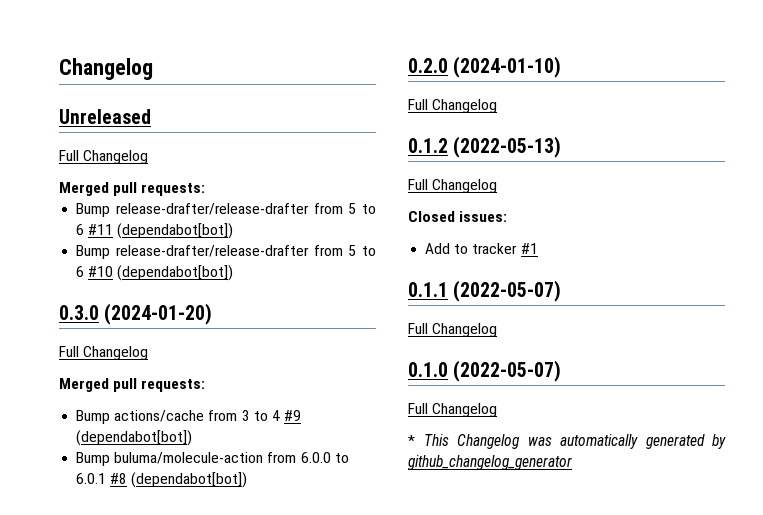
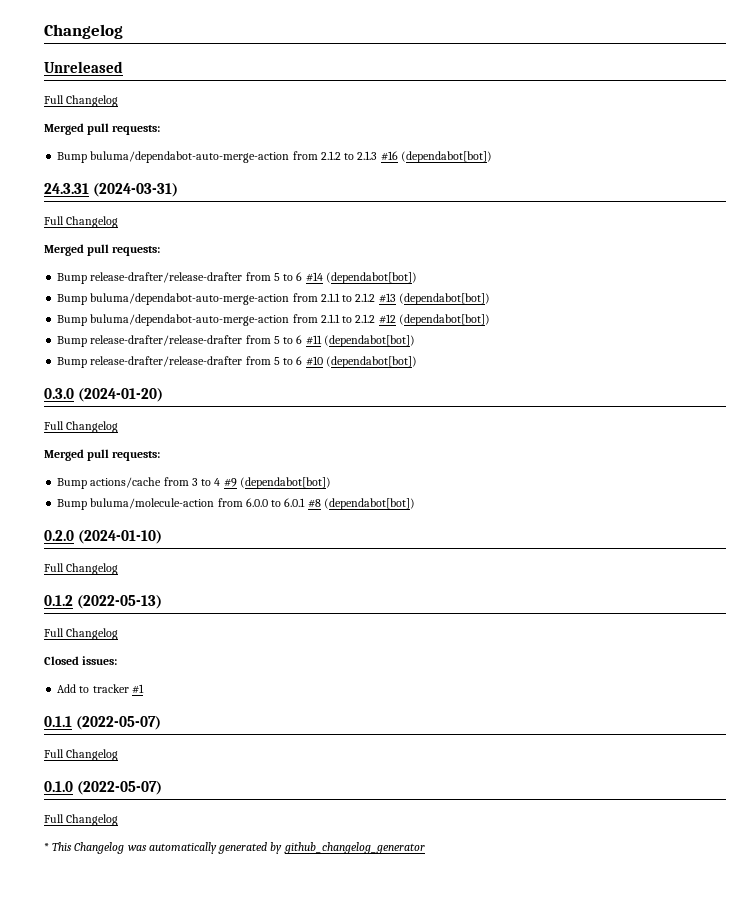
+ Bump buluma/dependabot-auto-merge-action from 2.1.2 to 2.1.3 #16 (dependabot[bot])
+ 24.3.31 (2024-03-31)
+ Full Changelog
+ Merged pull requests:
+ Bump release-drafter/release-drafter from 5 to 6 #14 (dependabot[bot])
+ Bump buluma/dependabot-auto-merge-action from 2.1.1 to 2.1.2 #13 (dependabot[bot])
+ Bump buluma/dependabot-auto-merge-action from 2.1.1 to 2.1.2 #12 (dependabot[bot])

